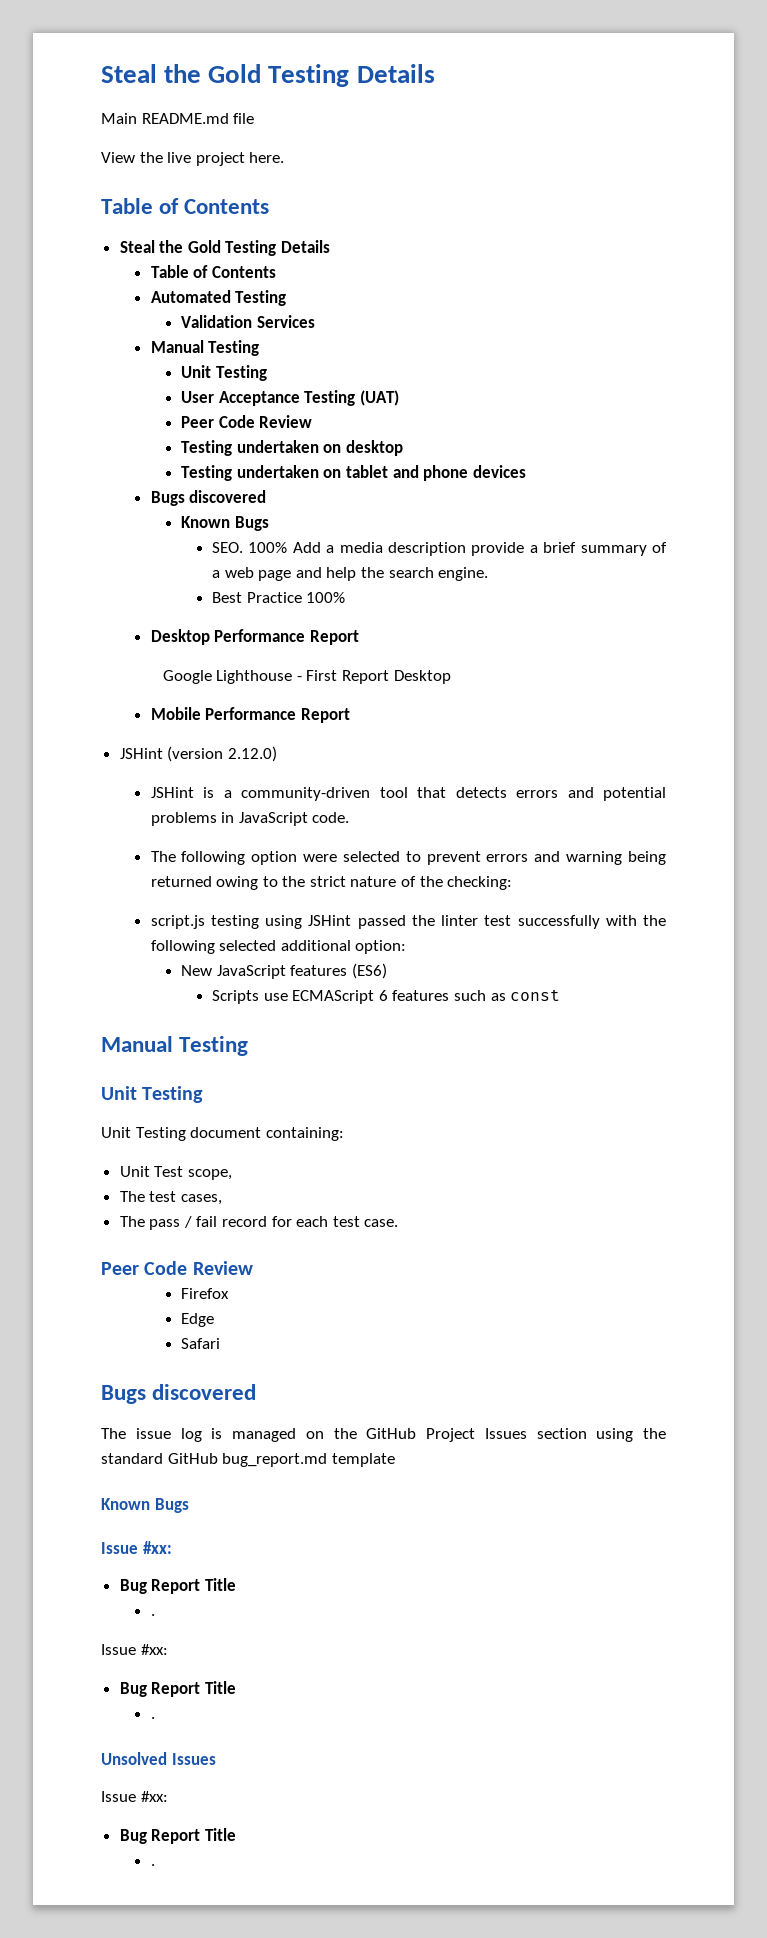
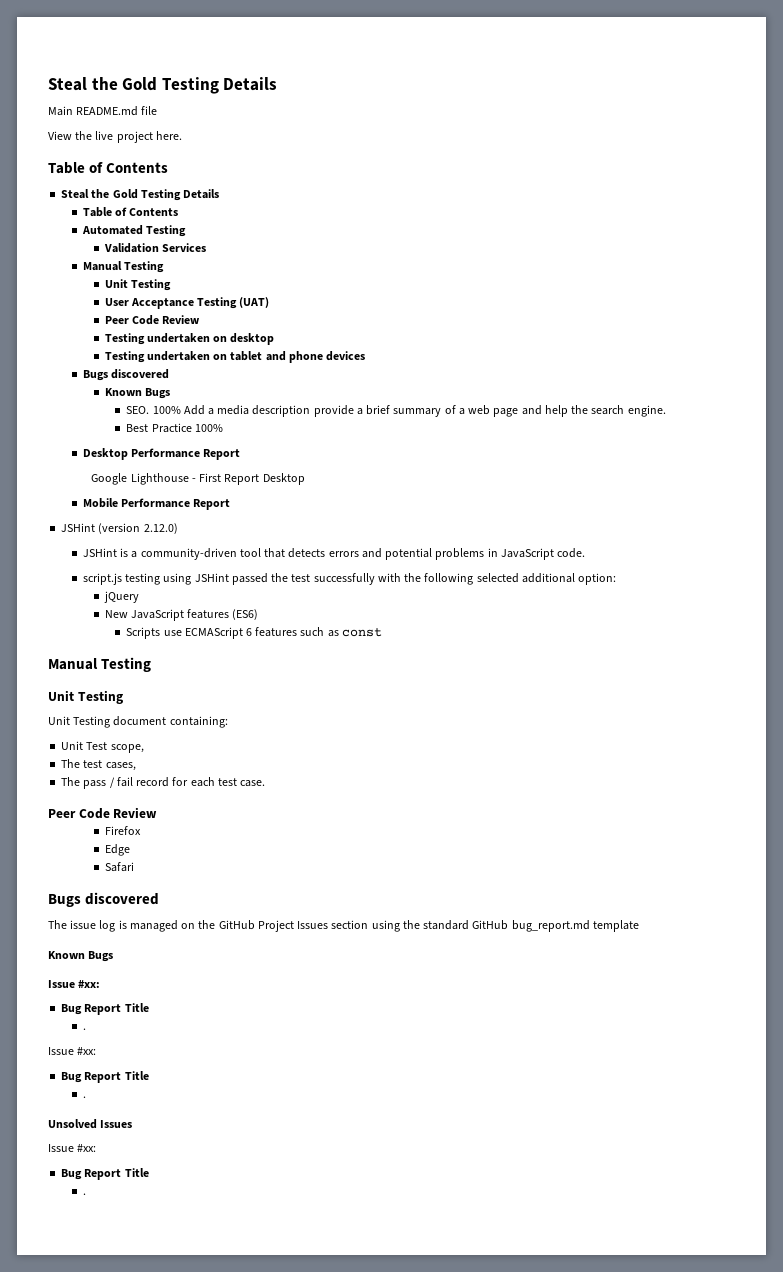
- The following option were selected to prevent errors and warning being returned owing to the strict nature of the checking:
- script.js testing using JSHint passed the linter test successfully with the following selected additional option:
+ script.js testing using JSHint passed the test successfully with the following selected additional option:
+ jQuery

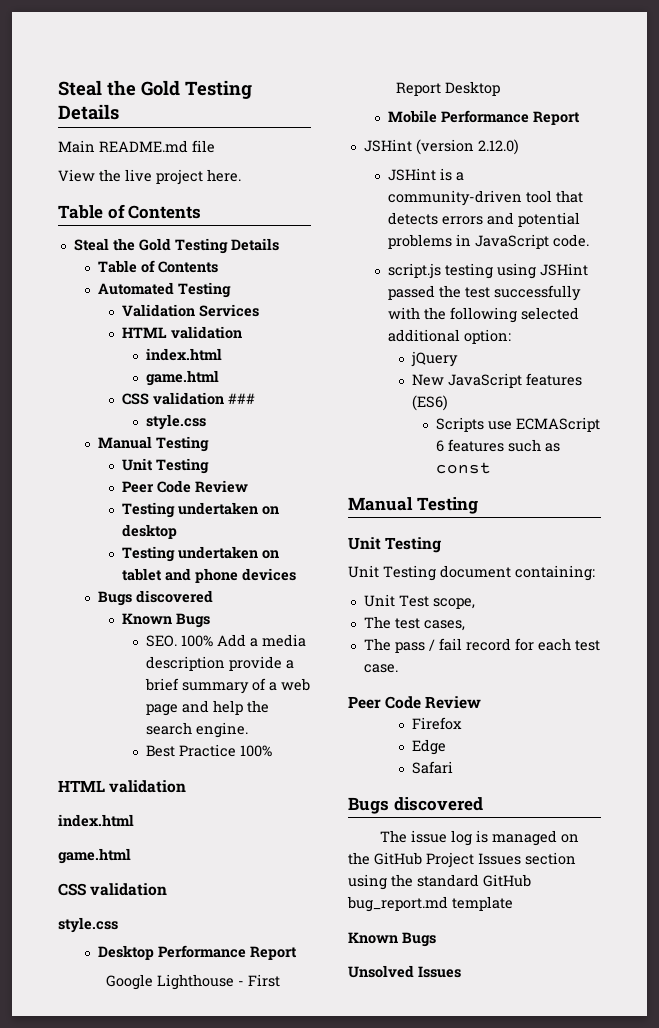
  Validation Services
+ HTML validation
+ index.html
+ game.html
+ CSS validation ###
+ style.css
  Manual Testing
  Unit Testing
- User Acceptance Testing (UAT)
  Best Practice 100%
+ HTML validation
+ index.html
+ game.html
+ CSS validation
+ style.css
  The issue log is managed on the GitHub Project Issues section using the standard GitHub bug_report.md template
  Known Bugs
- Issue #xx:
- Bug Report Title
- .
- Issue #xx:
- Bug Report Title
- .
  Unsolved Issues
- Issue #xx:
- Bug Report Title
- .

